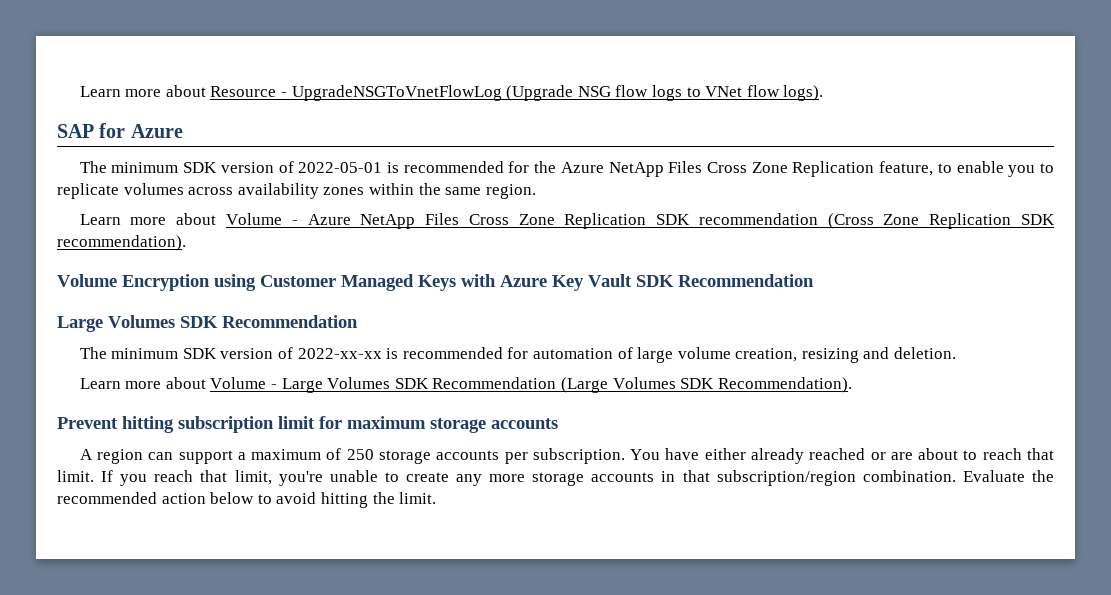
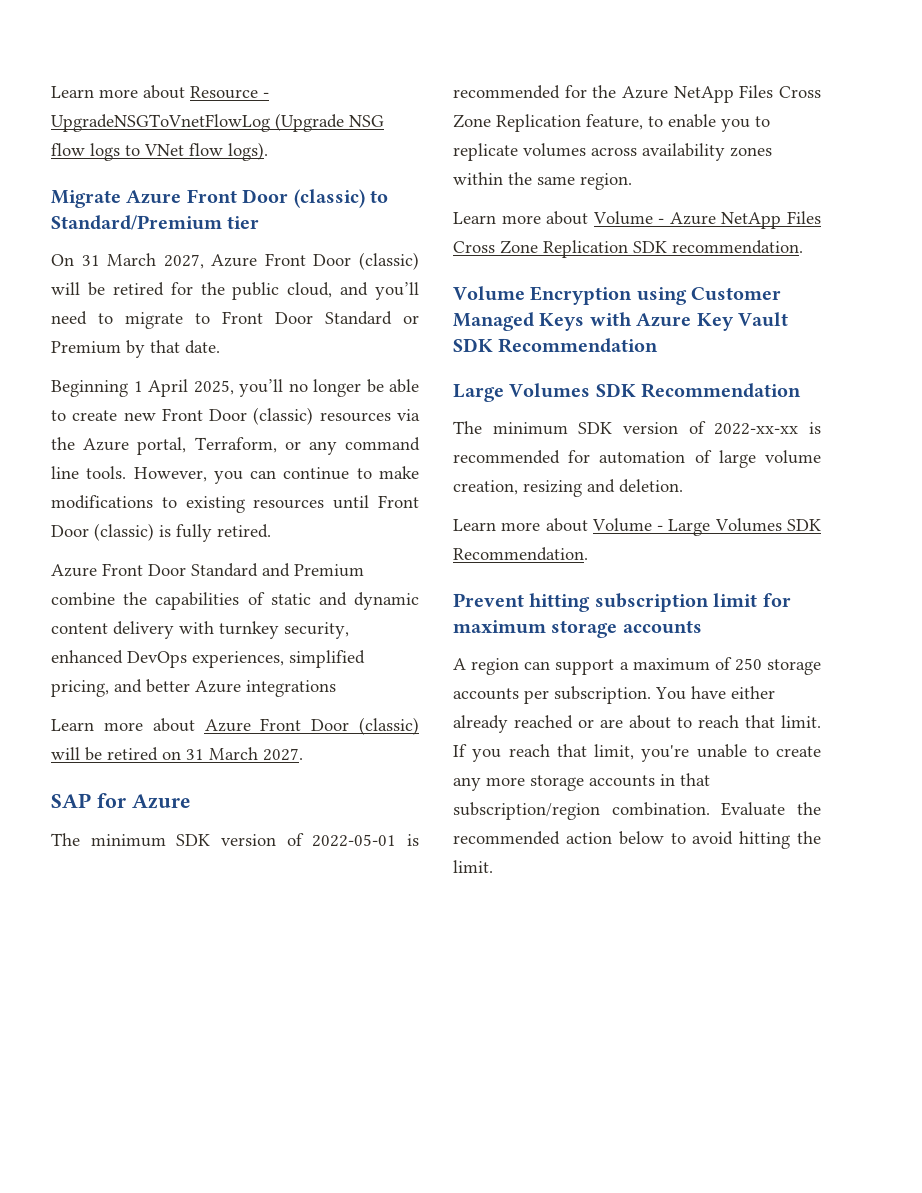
+ Migrate Azure Front Door (classic) to Standard/Premium tier
+ On 31 March 2027, Azure Front Door (classic) will be retired for the public cloud, and you’ll need to migrate to Front Door Standard or Premium by that date.
+ Beginning 1 April 2025, you’ll no longer be able to create new Front Door (classic) resources via the Azure portal, Terraform, or any command line tools. However, you can continue to make modifications to existing resources until Front Door (classic) is fully retired.
+ Azure Front Door Standard and Premium combine the capabilities of static and dynamic content delivery with turnkey security, enhanced DevOps experiences, simplified pricing, and better Azure integrations
+ Learn more about Azure Front Door (classic) will be retired on 31 March 2027.
- Learn more about Volume - Azure NetApp Files Cross Zone Replication SDK recommendation (Cross Zone Replication SDK recommendation).
+ Learn more about Volume - Azure NetApp Files Cross Zone Replication SDK recommendation.
- Learn more about Volume - Large Volumes SDK Recommendation (Large Volumes SDK Recommendation).
+ Learn more about Volume - Large Volumes SDK Recommendation.

